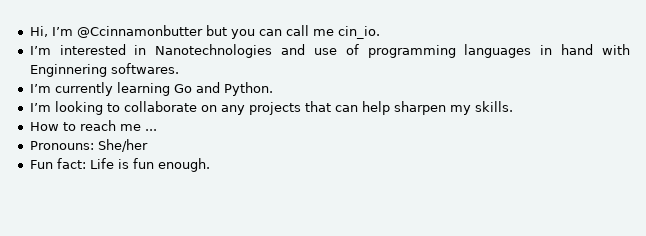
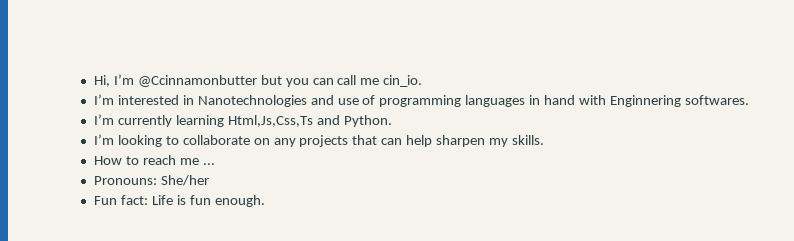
- I’m currently learning Go and Python.
+ I’m currently learning Html,Js,Css,Ts and Python.

